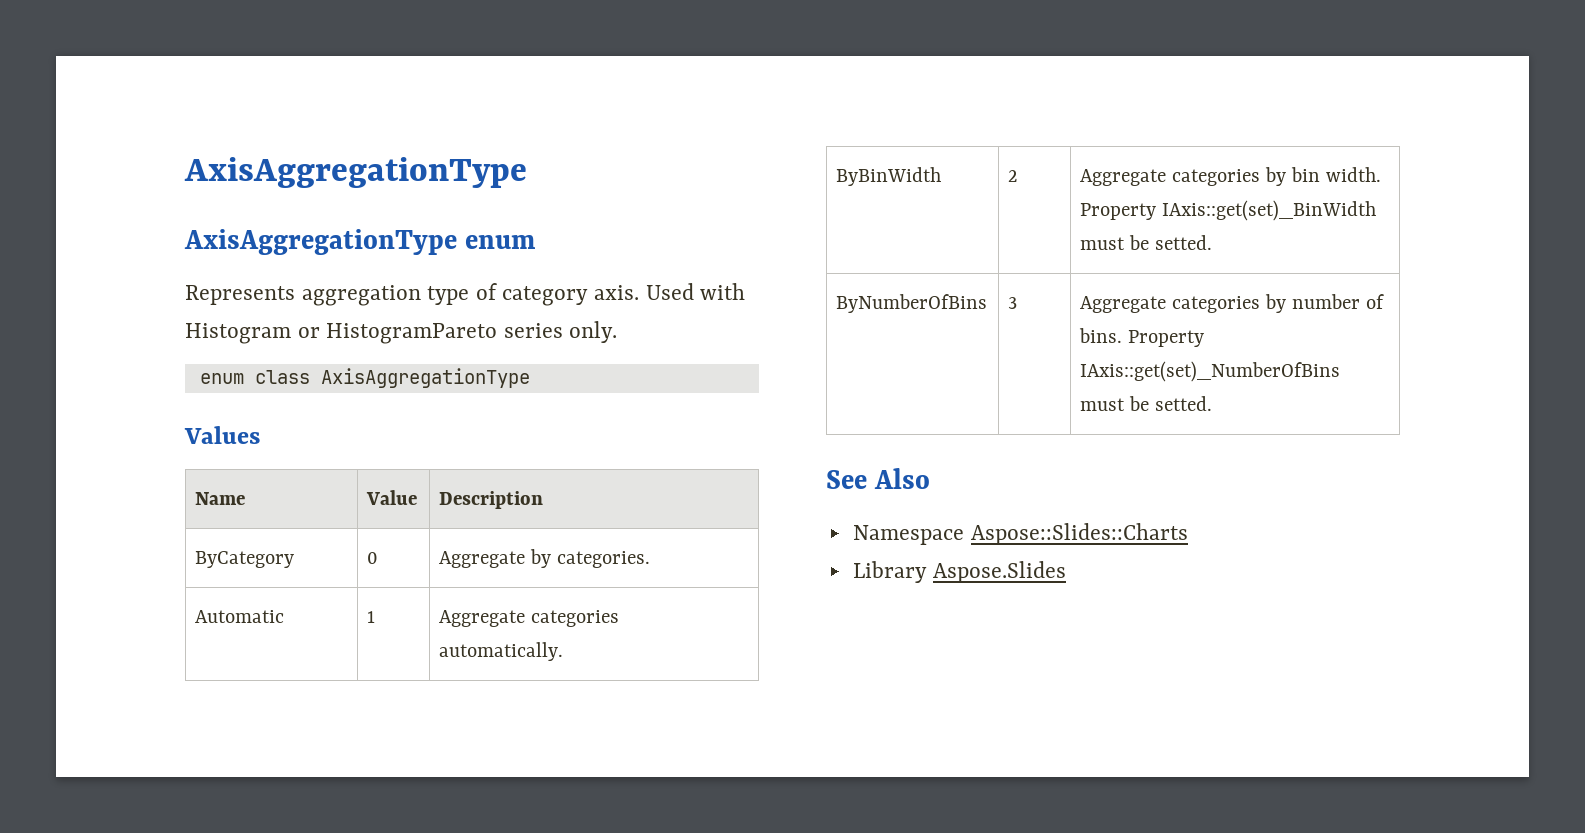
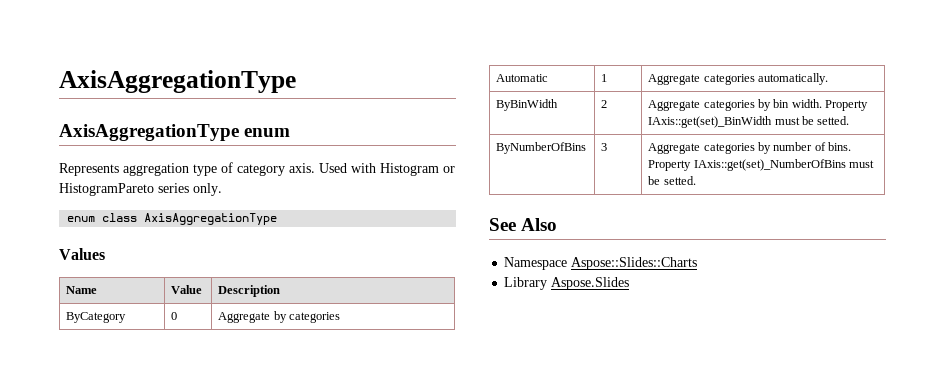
- ByCategory | 0 | Aggregate by categories.
+ ByCategory | 0 | Aggregate by categories

